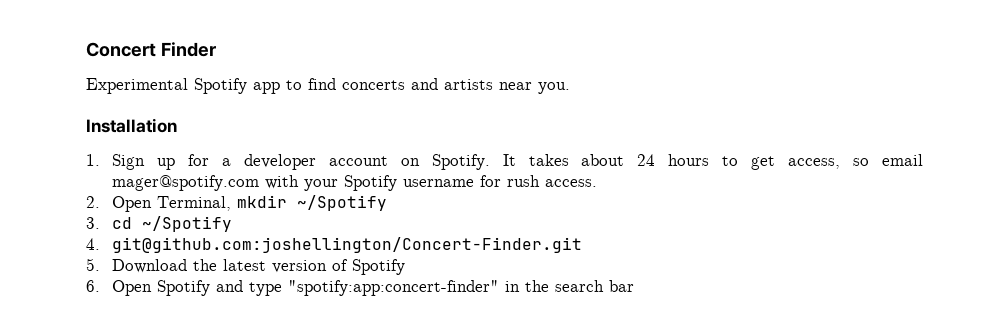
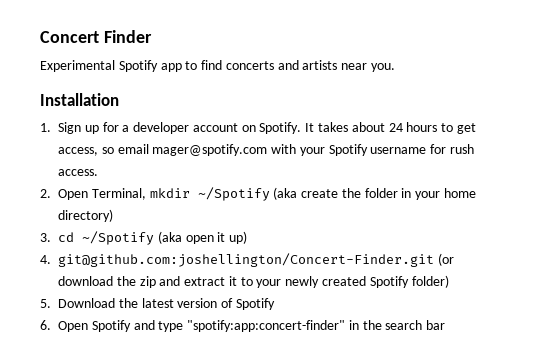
- 2. Open Terminal, mkdir ~/Spotify
- 3. cd ~/Spotify
- 4. git@github.com:joshellington/Concert-Finder.git
+ 2. Open Terminal, mkdir ~/Spotify (aka create the folder in your home directory)
+ 3. cd ~/Spotify (aka open it up)
+ 4. git@github.com:joshellington/Concert-Finder.git (or download the zip and extract it to your newly created Spotify folder)

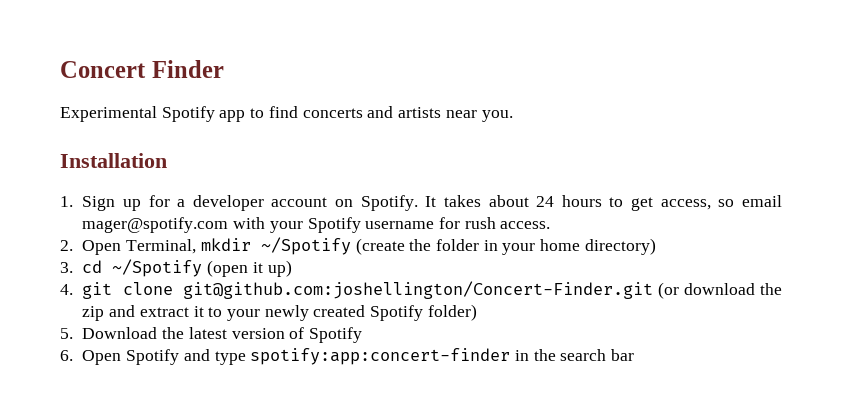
- 2. Open Terminal, mkdir ~/Spotify (aka create the folder in your home directory)
+ 2. Open Terminal, mkdir ~/Spotify (create the folder in your home directory)
- 3. cd ~/Spotify (aka open it up)
+ 3. cd ~/Spotify (open it up)
- 4. git@github.com:joshellington/Concert-Finder.git (or download the zip and extract it to your newly created Spotify folder)
+ 4. git clone git@github.com:joshellington/Concert-Finder.git (or download the zip and extract it to your newly created Spotify folder)
- 6. Open Spotify and type "spotify:app:concert-finder" in the search bar
+ 6. Open Spotify and type spotify:app:concert-finder in the search bar

